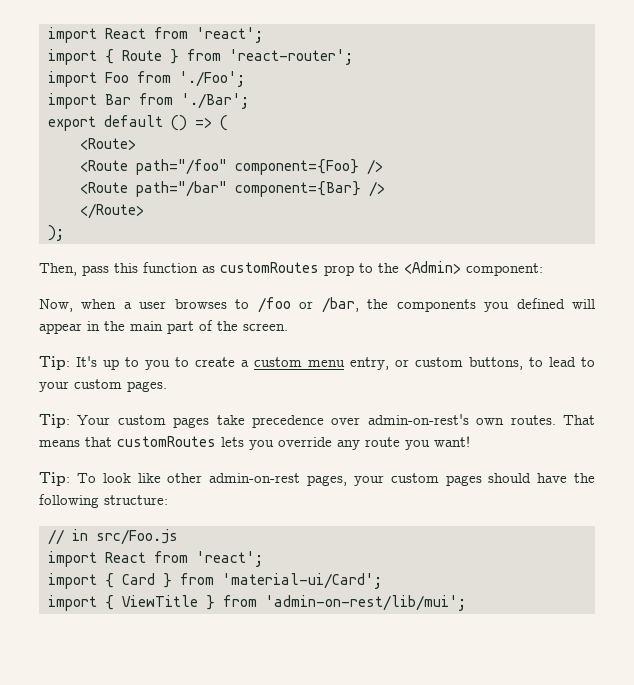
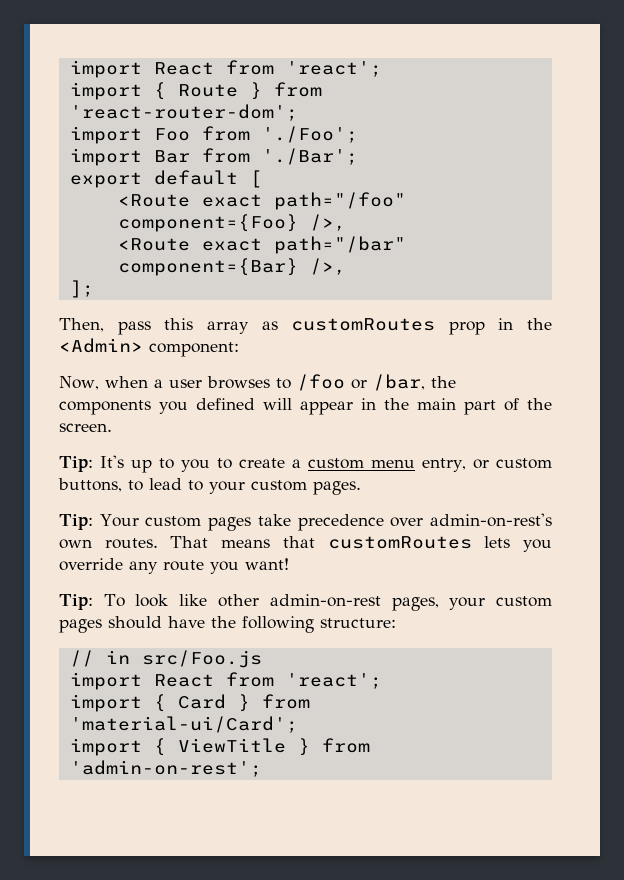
- import { Route } from 'react-router';
+ import { Route } from 'react-router-dom';
- export default () => (
- <Route>
- <Route path="/foo" component={Foo} />
- <Route path="/bar" component={Bar} />
- </Route>
- );
+ export default [
+ <Route exact path="/foo" component={Foo} />,
+ <Route exact path="/bar" component={Bar} />,
+ ];
- Then, pass this function as customRoutes prop to the <Admin> component:
+ Then, pass this array as customRoutes prop in the <Admin> component:
- import { ViewTitle } from 'admin-on-rest/lib/mui';
+ import { ViewTitle } from 'admin-on-rest';

